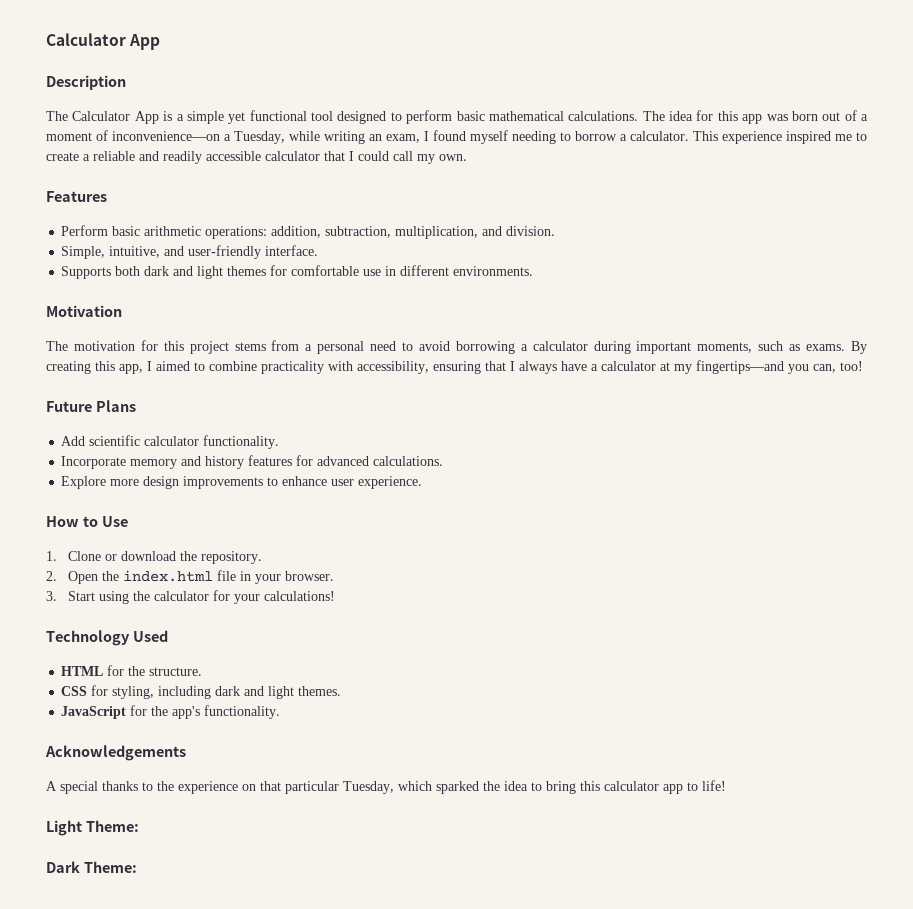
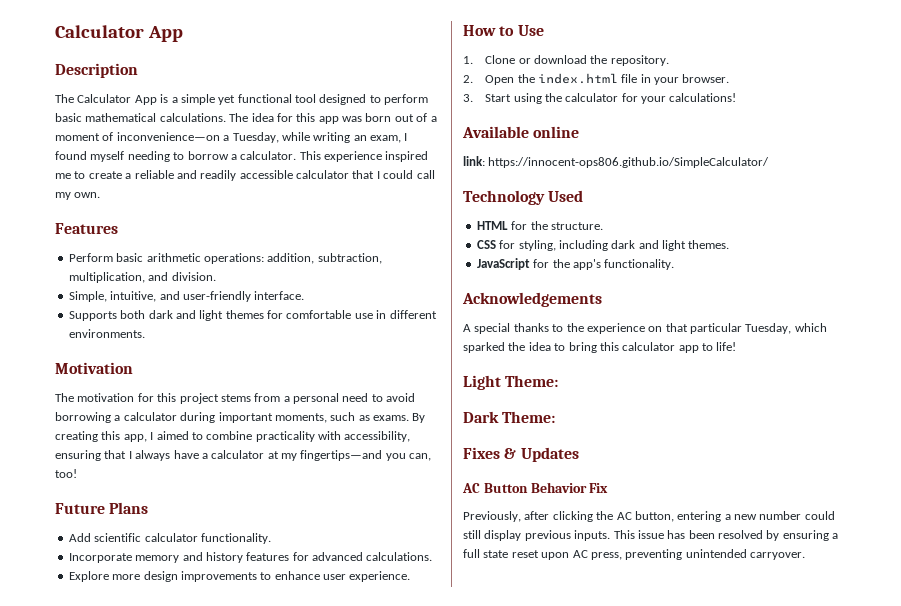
+ Available online
+ link: https://innocent-ops806.github.io/SimpleCalculator/
+ Fixes & Updates
+ AC Button Behavior Fix
+ Previously, after clicking the AC button, entering a new number could still display previous inputs. This issue has been resolved by ensuring a full state reset upon AC press, preventing unintended carryover.

